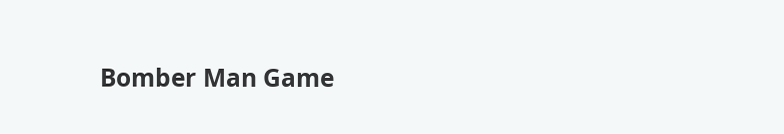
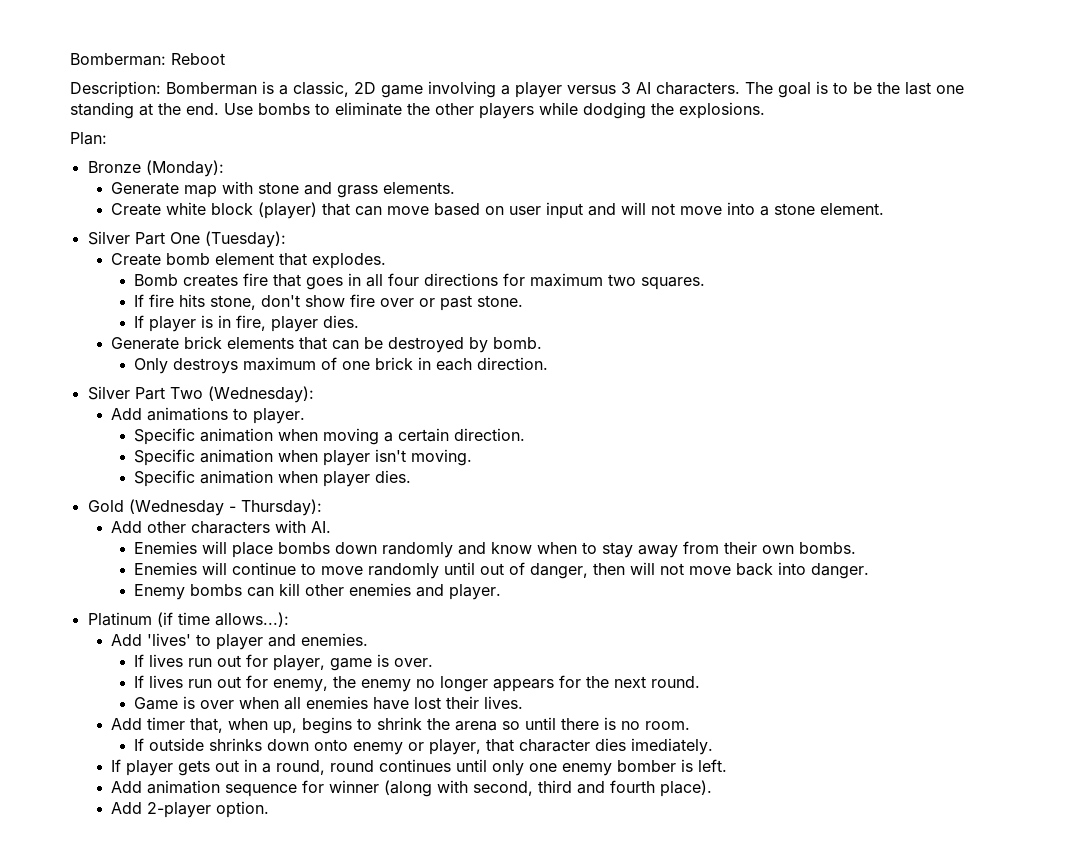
- Bomber Man Game
+ Bomberman: Reboot
+ Description: Bomberman is a classic, 2D game involving a player versus 3 AI characters. The goal is to be the last one standing at the end. Use bombs to eliminate the other players while dodging the explosions.
+ Plan:
+ Bronze (Monday):
+ Generate map with stone and grass elements.
+ Create white block (player) that can move based on user input and will not move into a stone element.
+ Silver Part One (Tuesday):
+ Create bomb element that explodes.
+ Bomb creates fire that goes in all four directions for maximum two squares.
+ If fire hits stone, don't show fire over or past stone.
+ If player is in fire, player dies.
+ Generate brick elements that can be destroyed by bomb.
+ Only destroys maximum of one brick in each direction.
+ Silver Part Two (Wednesday):
+ Add animations to player.
+ Specific animation when moving a certain direction.
+ Specific animation when player isn't moving.
+ Specific animation when player dies.
+ Gold (Wednesday - Thursday):
+ Add other characters with AI.
+ Enemies will place bombs down randomly and know when to stay away from their own bombs.
+ Enemies will continue to move randomly until out of danger, then will not move back into danger.
+ Enemy bombs can kill other enemies and player.
+ Platinum (if time allows...):
+ Add 'lives' to player and enemies.
+ If lives run out for player, game is over.
+ If lives run out for enemy, the enemy no longer appears for the next round.
+ Game is over when all enemies have lost their lives.
+ Add timer that, when up, begins to shrink the arena so until there is no room.
+ If outside shrinks down onto enemy or player, that character dies imediately.
+ If player gets out in a round, round continues until only one enemy bomber is left.
+ Add animation sequence for winner (along with second, third and fourth place).
+ Add 2-player option.

